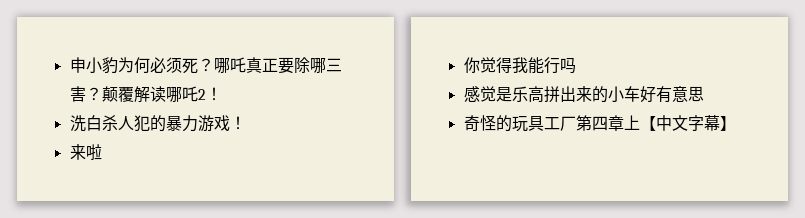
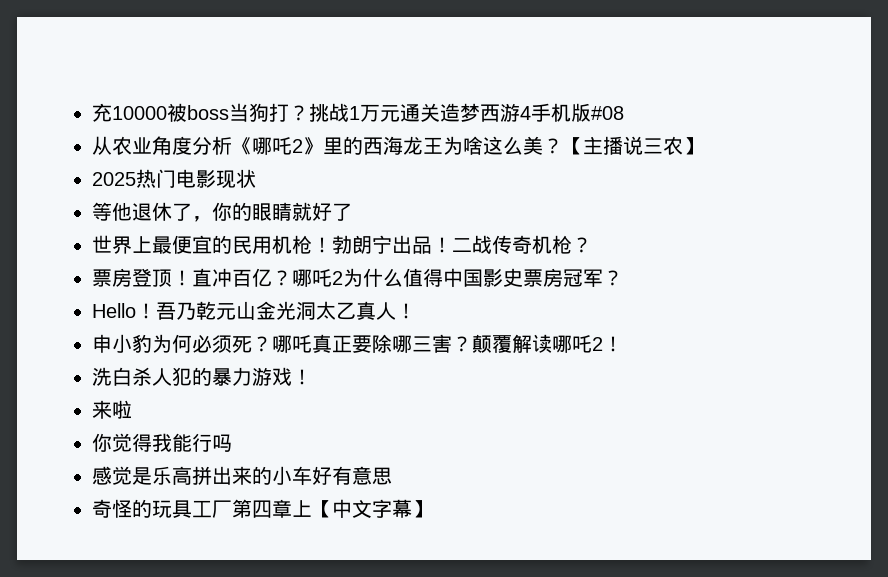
+ 充10000被boss当狗打？挑战1万元通关造梦西游4手机版#08
+ 从农业角度分析《哪吒2》里的西海龙王为啥这么美？【主播说三农】
+ 2025热门电影现状
+ 等他退休了，你的眼睛就好了
+ 世界上最便宜的民用机枪！勃朗宁出品！二战传奇机枪？
+ 票房登顶！直冲百亿？哪吒2为什么值得中国影史票房冠军？
+ Hello！吾乃乾元山金光洞太乙真人！

